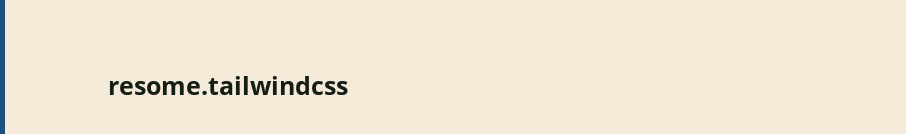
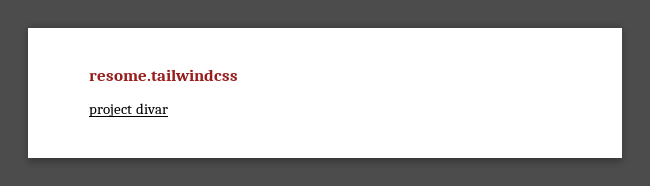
+ project divar

